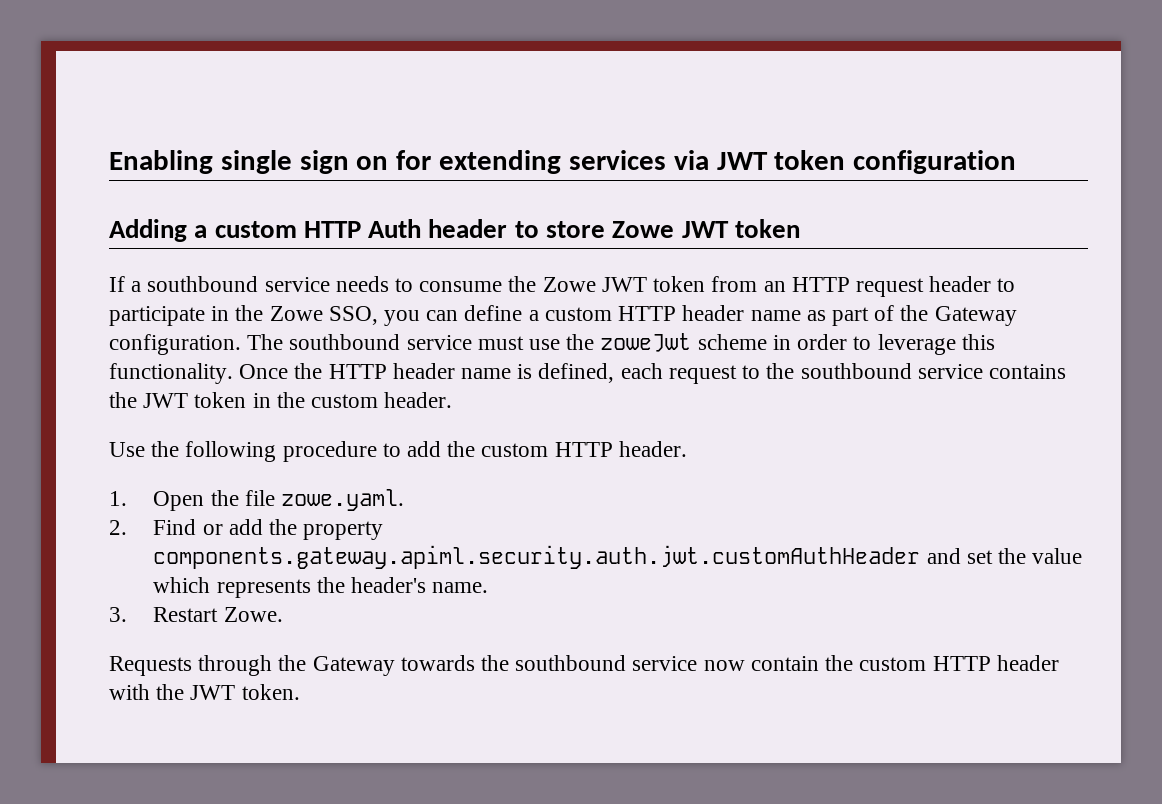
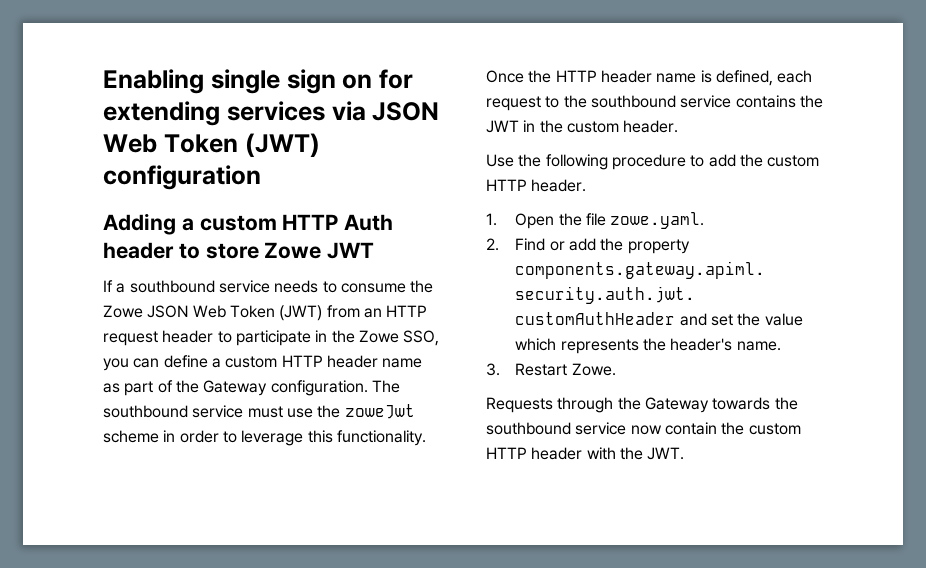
- Enabling single sign on for extending services via JWT token configuration
+ Enabling single sign on for extending services via JSON Web Token (JWT) configuration
- Adding a custom HTTP Auth header to store Zowe JWT token
+ Adding a custom HTTP Auth header to store Zowe JWT
- If a southbound service needs to consume the Zowe JWT token from an HTTP request header to participate in the Zowe SSO, you can define a custom HTTP header name as part of the Gateway configuration.
+ If a southbound service needs to consume the Zowe JSON Web Token (JWT) from an HTTP request header to participate in the Zowe SSO, you can define a custom HTTP header name as part of the Gateway configuration.
- Once the HTTP header name is defined, each request to the southbound service contains the JWT token in the custom header.
+ Once the HTTP header name is defined, each request to the southbound service contains the JWT in the custom header.
- Requests through the Gateway towards the southbound service now contain the custom HTTP header with the JWT token.
+ Requests through the Gateway towards the southbound service now contain the custom HTTP header with the JWT.

